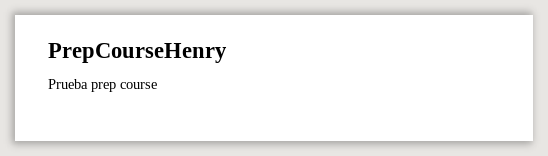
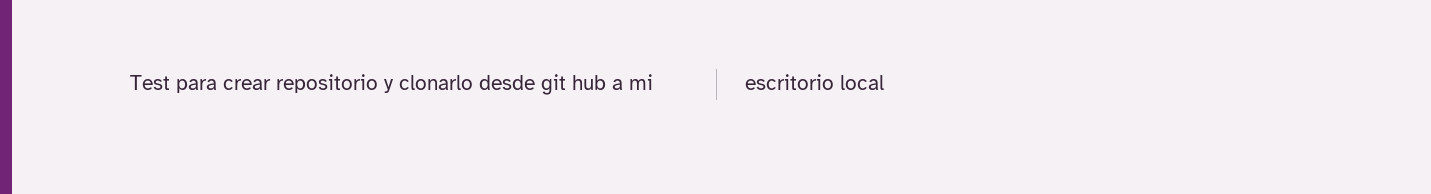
- PrepCourseHenry
- Prueba prep course
+ Test para crear repositorio y clonarlo desde git hub a mi escritorio local

